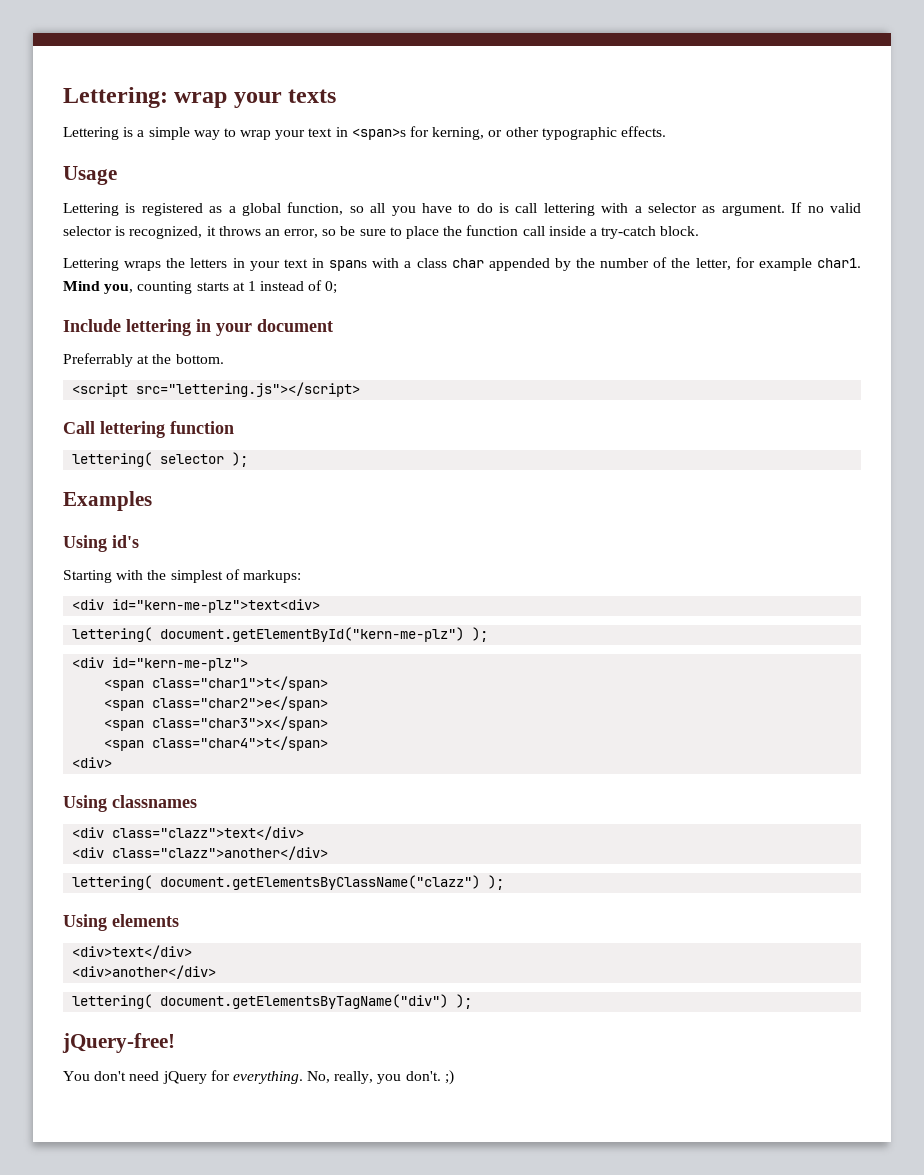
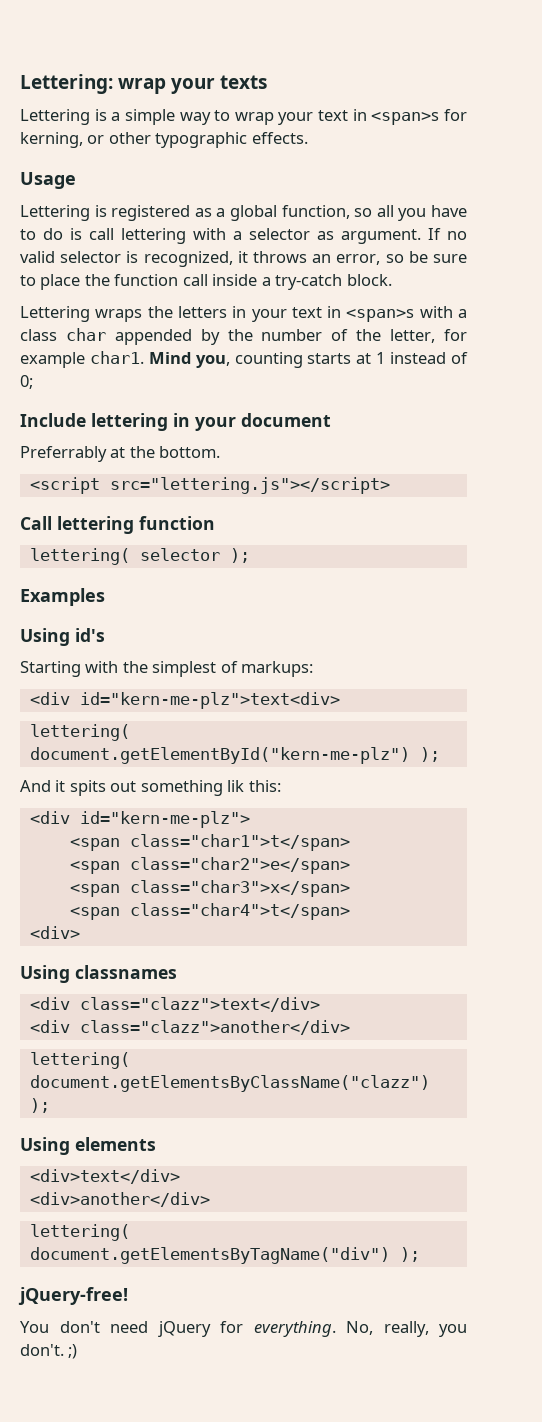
- Lettering wraps the letters in your text in spans with a class char appended by the number of the letter, for example char1.
+ Lettering wraps the letters in your text in <span>s with a class char appended by the number of the letter, for example char1.
+ And it spits out something lik this:

